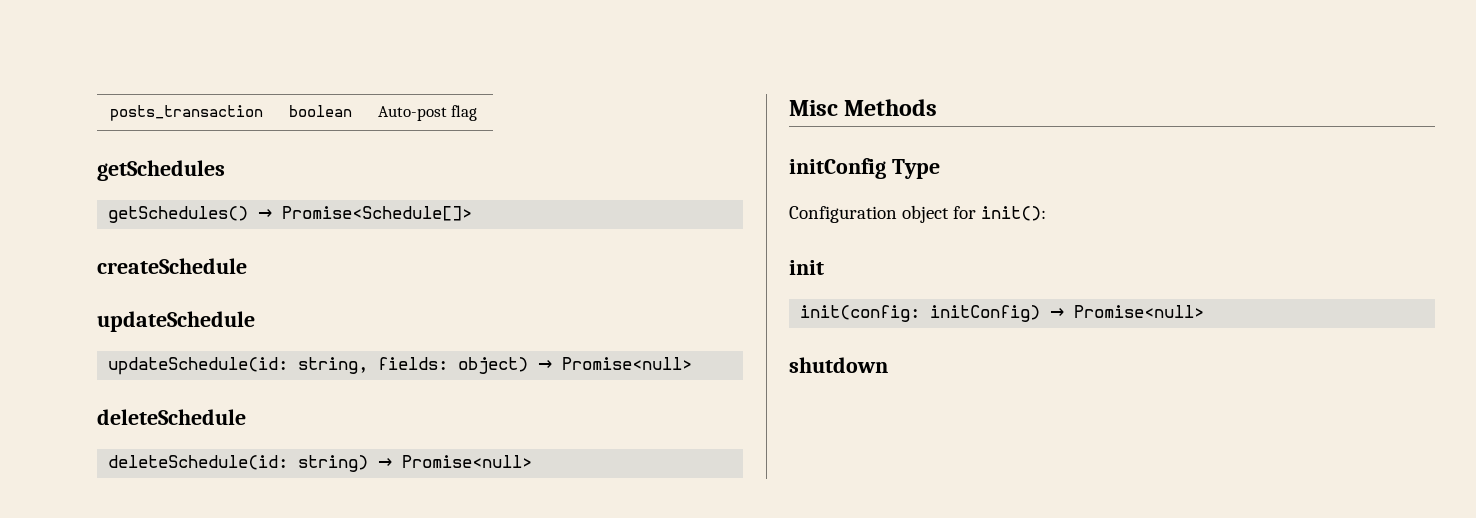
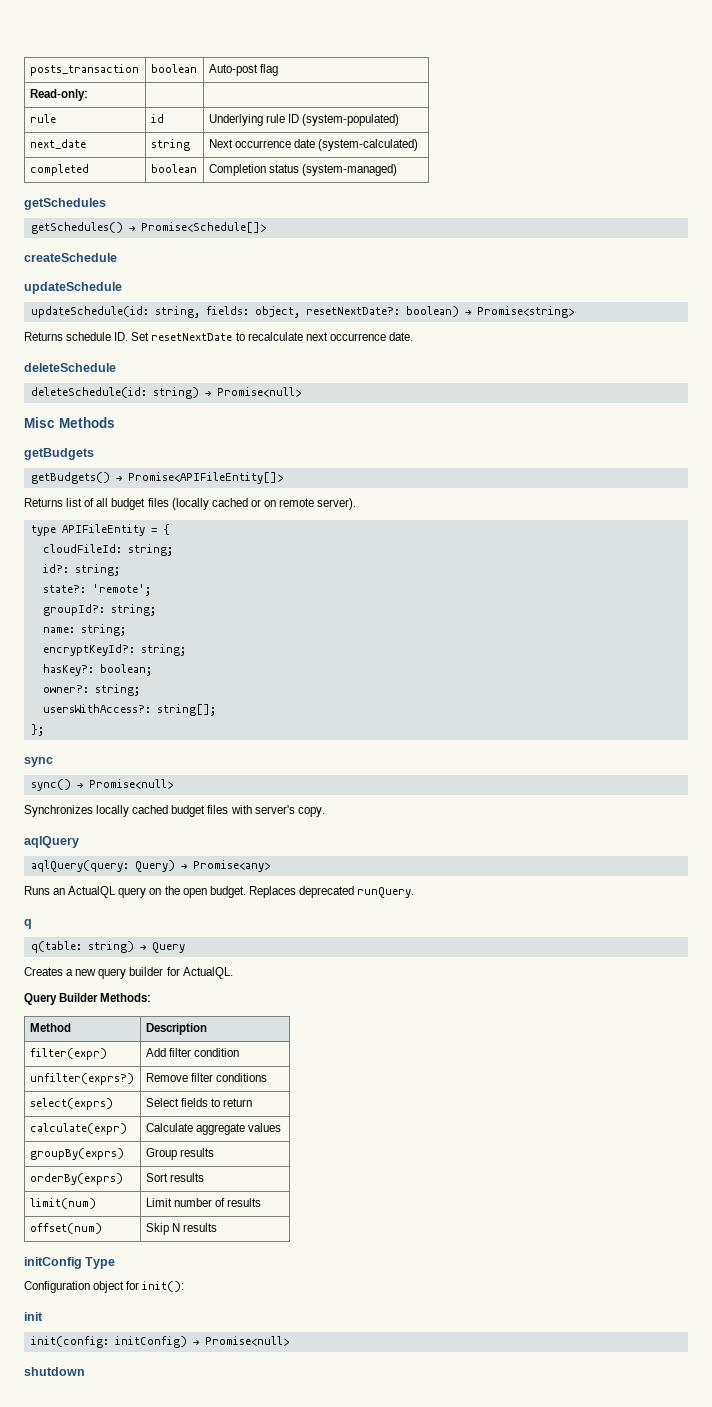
+ Read-only: | |
+ rule | id | Underlying rule ID (system-populated)
+ next_date | string | Next occurrence date (system-calculated)
+ completed | boolean | Completion status (system-managed)
- updateSchedule(id: string, fields: object) → Promise<null>
+ updateSchedule(id: string, fields: object, resetNextDate?: boolean) → Promise<string>
+ Returns schedule ID. Set resetNextDate to recalculate next occurrence date.
+ getBudgets
+ getBudgets() → Promise<APIFileEntity[]>
+ Returns list of all budget files (locally cached or on remote server).
+ type APIFileEntity = {
+ cloudFileId: string;
+ id?: string;
+ state?: 'remote';
+ groupId?: string;
+ name: string;
+ encryptKeyId?: string;
+ hasKey?: boolean;
+ owner?: string;
+ usersWithAccess?: string[];
+ };
+ sync
+ sync() → Promise<null>
+ Synchronizes locally cached budget files with server's copy.
+ aqlQuery
+ aqlQuery(query: Query) → Promise<any>
+ Runs an ActualQL query on the open budget. Replaces deprecated runQuery.
+ q
+ q(table: string) → Query
+ Creates a new query builder for ActualQL.
+ Query Builder Methods:
+ Method | Description
+ filter(expr) | Add filter condition
+ unfilter(exprs?) | Remove filter conditions
+ select(exprs) | Select fields to return
+ calculate(expr) | Calculate aggregate values
+ groupBy(exprs) | Group results
+ orderBy(exprs) | Sort results
+ limit(num) | Limit number of results
+ offset(num) | Skip N results

